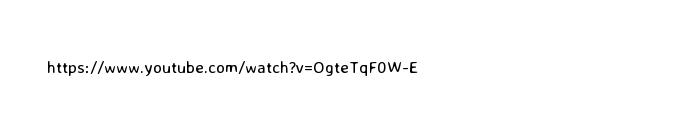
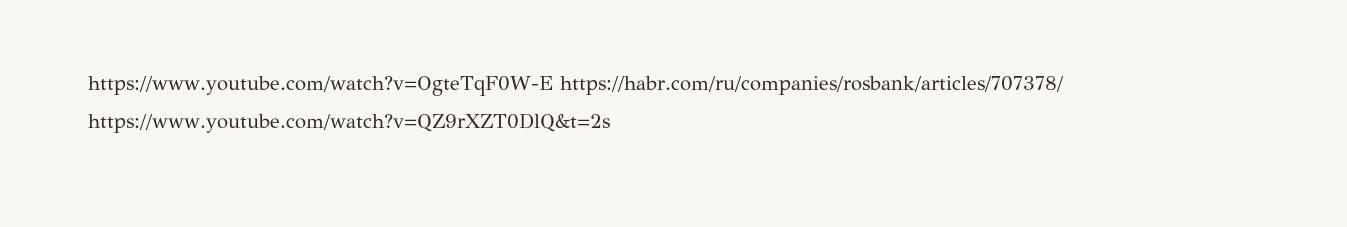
- https://www.youtube.com/watch?v=OgteTqF0W-E
+ https://www.youtube.com/watch?v=OgteTqF0W-E https://habr.com/ru/companies/rosbank/articles/707378/
+ https://www.youtube.com/watch?v=QZ9rXZT0DlQ&t=2s

